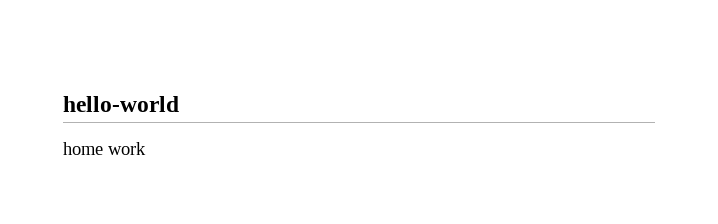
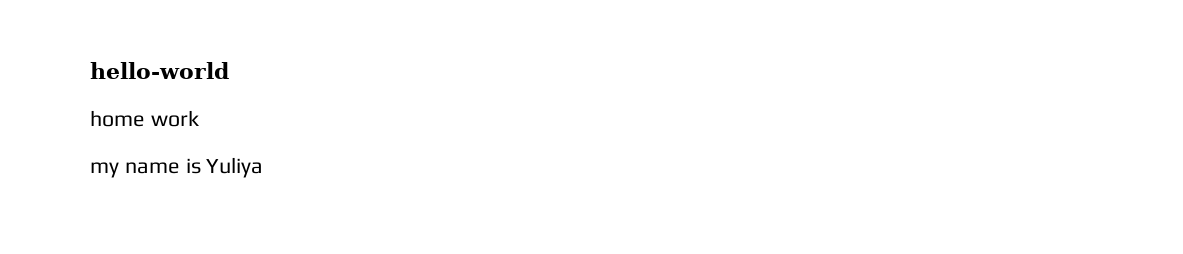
+ my name is Yuliya

